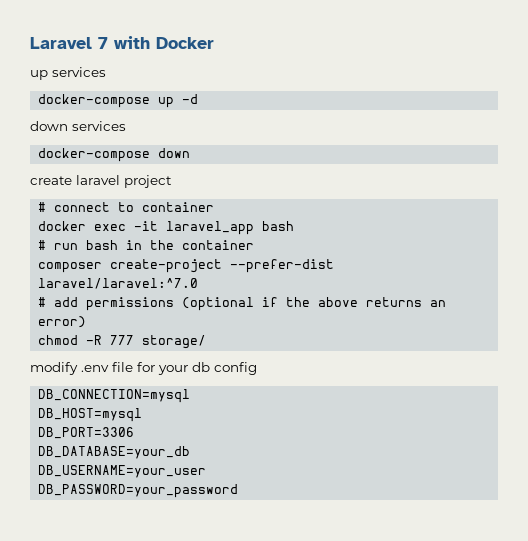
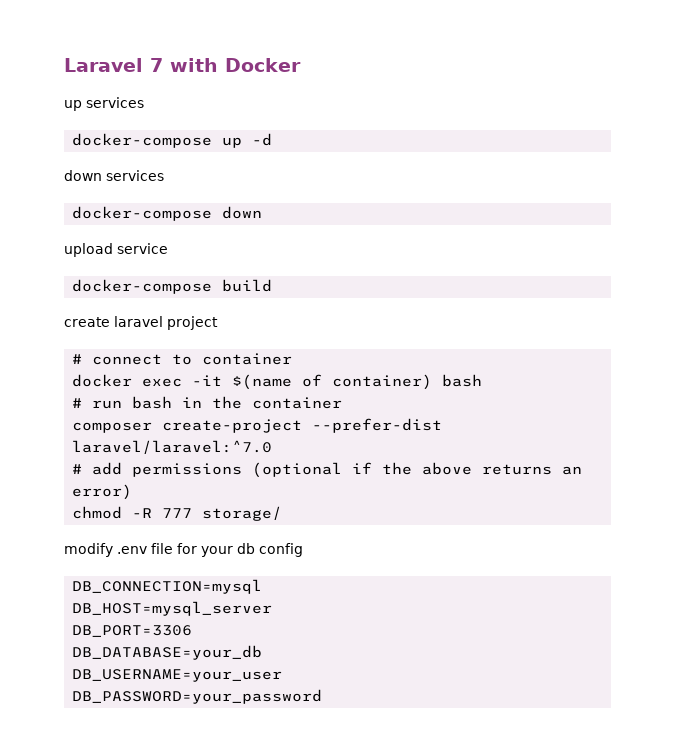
+ upload service
+ docker-compose build
- docker exec -it laravel_app bash
+ docker exec -it $(name of container) bash
- DB_HOST=mysql
+ DB_HOST=mysql_server

